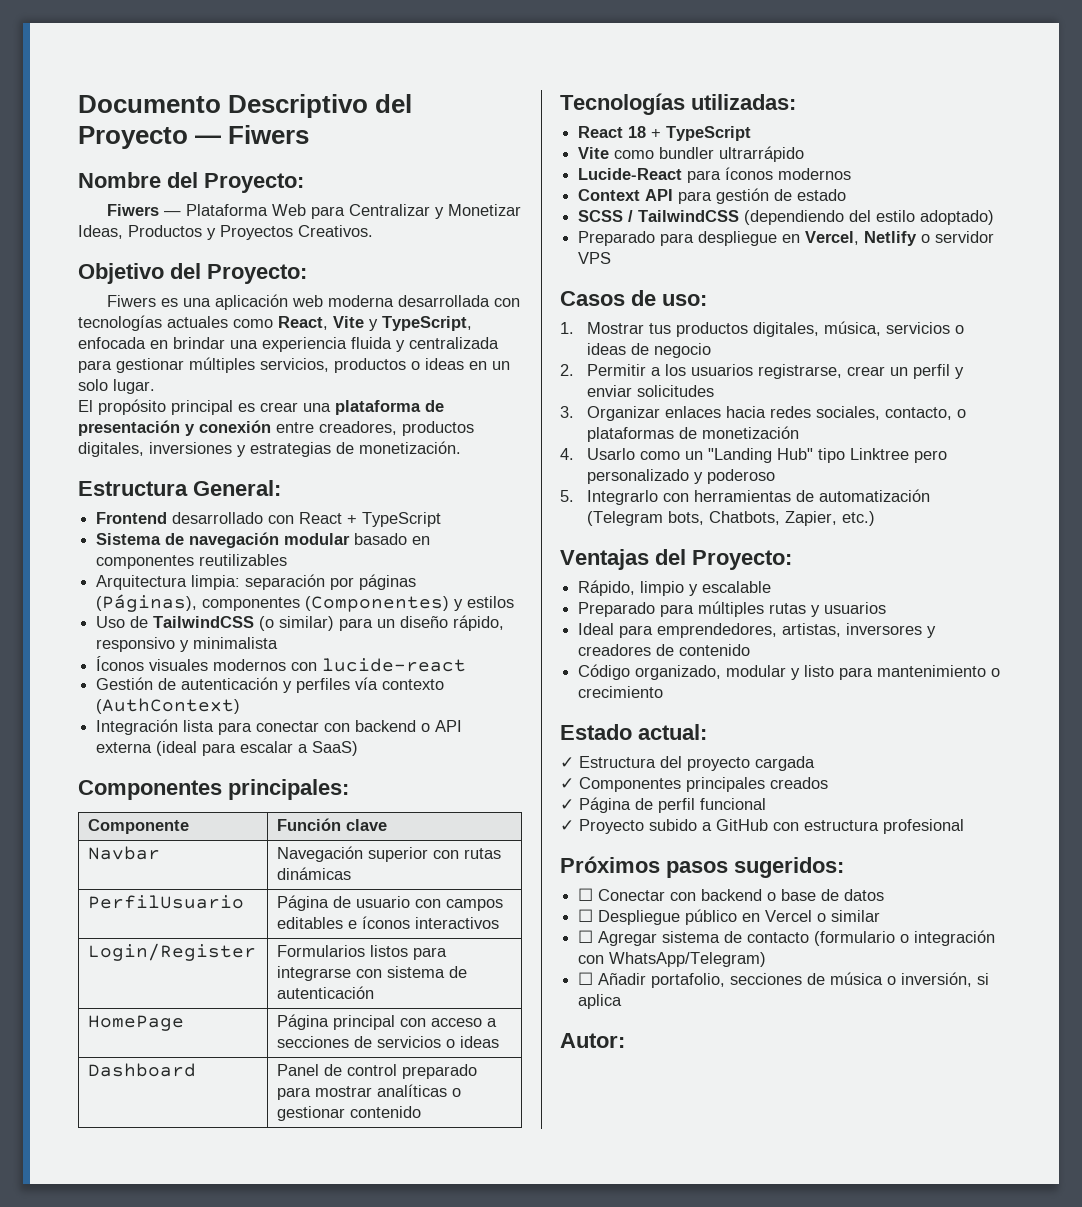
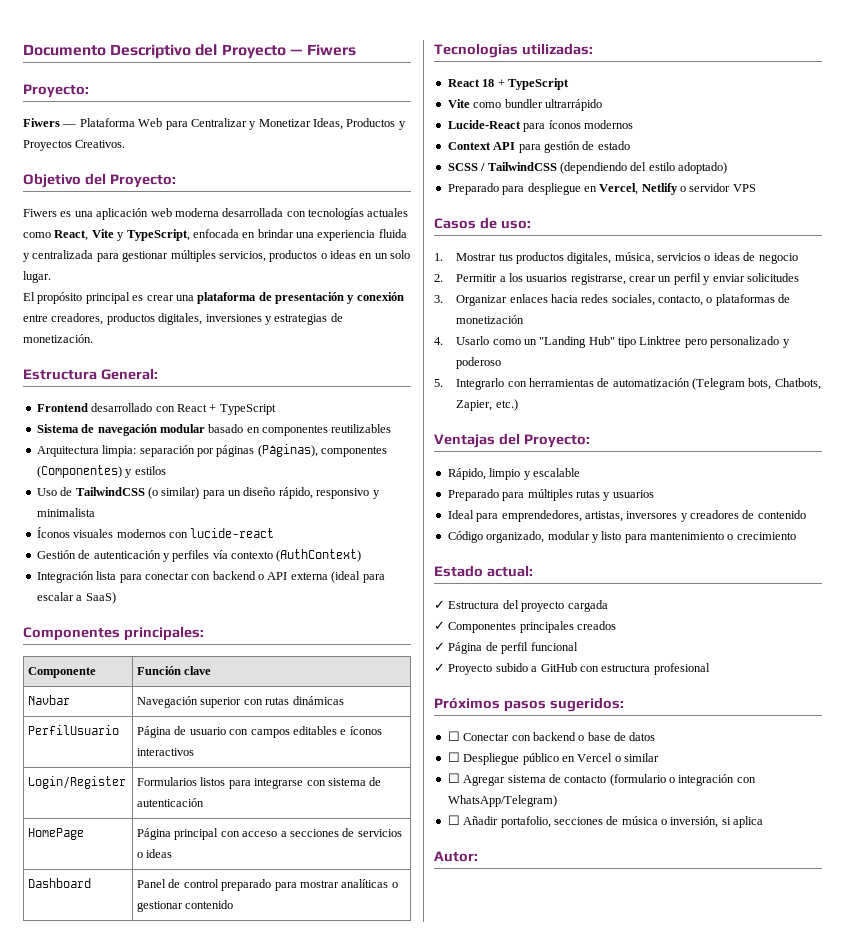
  Documento Descriptivo del Proyecto — Fiwers
- Nombre del Proyecto:
+ Proyecto:

